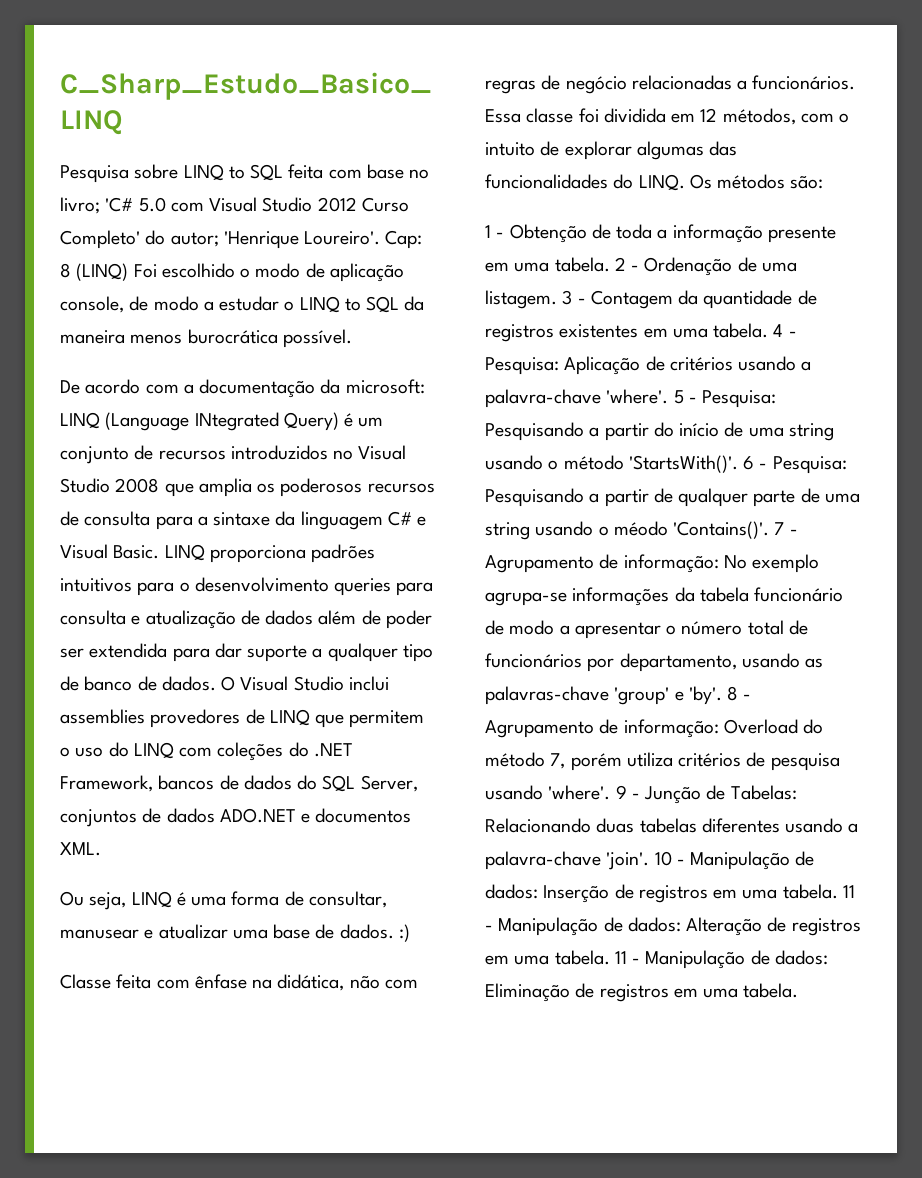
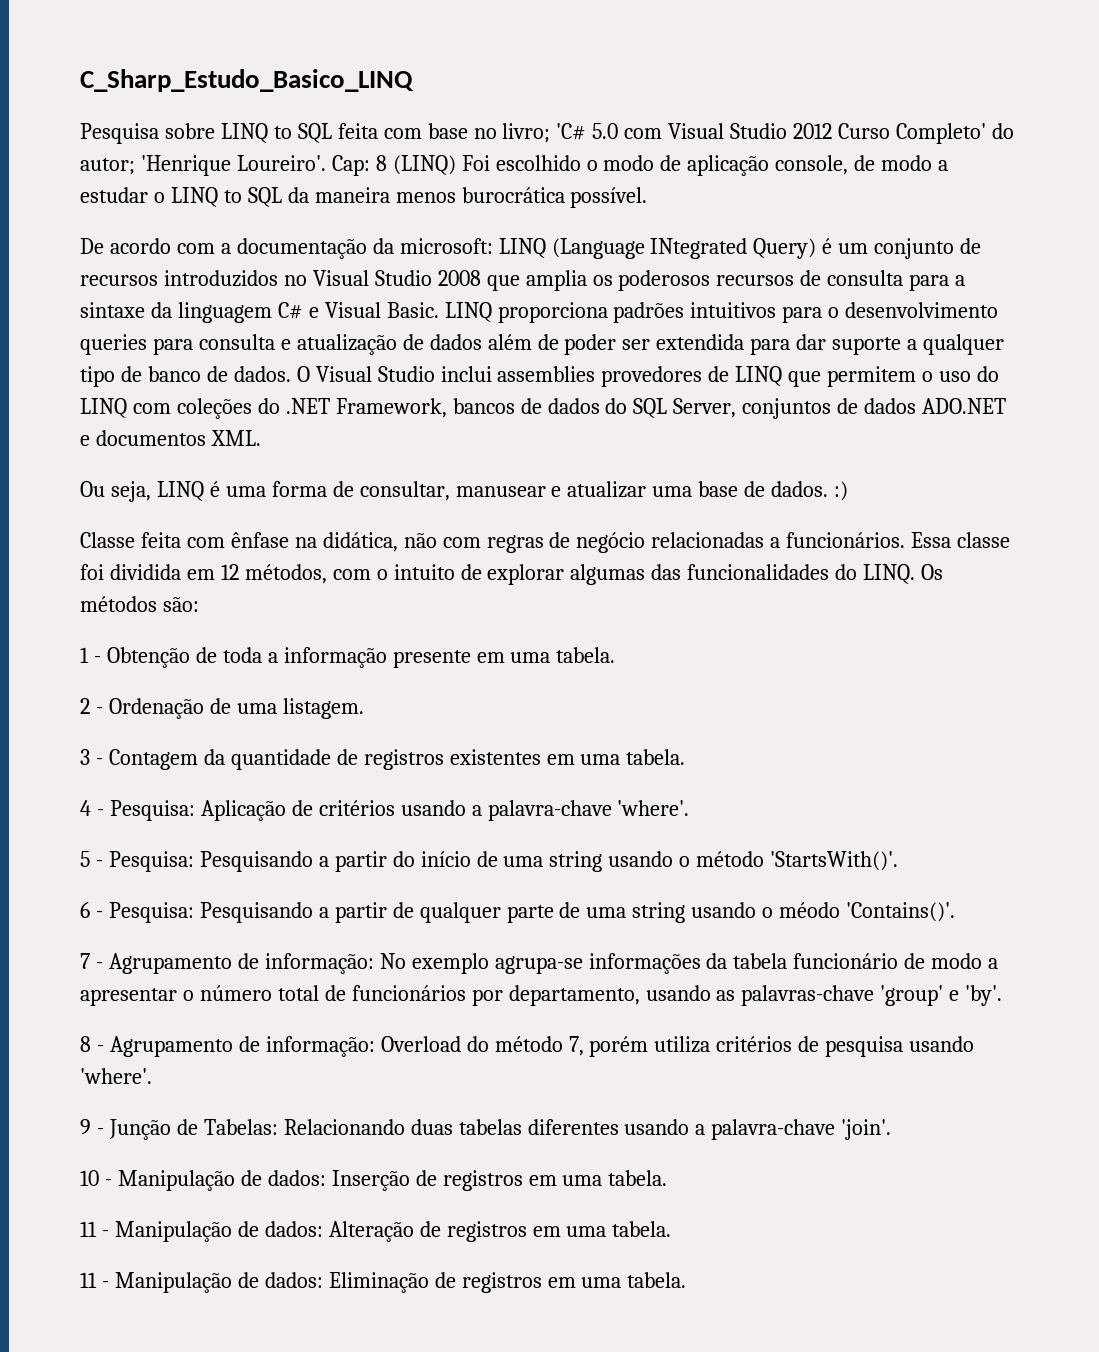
- 1 - Obtenção de toda a informação presente em uma tabela. 2 - Ordenação de uma listagem. 3 - Contagem da quantidade de registros existentes em uma tabela. 4 - Pesquisa:
+ 1 - Obtenção de toda a informação presente em uma tabela.
+ 2 - Ordenação de uma listagem.
+ 3 - Contagem da quantidade de registros existentes em uma tabela.
+ 4 - Pesquisa:
- Aplicação de critérios usando a palavra-chave 'where'. 5 - Pesquisa:
+ Aplicação de critérios usando a palavra-chave 'where'.
+ 5 - Pesquisa:
- Pesquisando a partir do início de uma string usando o método 'StartsWith()'. 6 - Pesquisa:
+ Pesquisando a partir do início de uma string usando o método 'StartsWith()'.
+ 6 - Pesquisa:
- Pesquisando a partir de qualquer parte de uma string usando o méodo 'Contains()'. 7 - Agrupamento de informação:
+ Pesquisando a partir de qualquer parte de uma string usando o méodo 'Contains()'.
+ 7 - Agrupamento de informação:
- No exemplo agrupa-se informações da tabela funcionário de modo a apresentar o número total de funcionários por departamento, usando as palavras-chave 'group' e 'by'. 8 - Agrupamento de informação:
+ No exemplo agrupa-se informações da tabela funcionário de modo a apresentar o número total de funcionários por departamento, usando as palavras-chave 'group' e 'by'.
+ 8 - Agrupamento de informação:
- Overload do método 7, porém utiliza critérios de pesquisa usando 'where'. 9 - Junção de Tabelas:
+ Overload do método 7, porém utiliza critérios de pesquisa usando 'where'.
+ 9 - Junção de Tabelas:
- Relacionando duas tabelas diferentes usando a palavra-chave 'join'. 10 - Manipulação de dados:
+ Relacionando duas tabelas diferentes usando a palavra-chave 'join'.
+ 10 - Manipulação de dados:
- Inserção de registros em uma tabela. 11 - Manipulação de dados:
+ Inserção de registros em uma tabela.
+ 11 - Manipulação de dados:
- Alteração de registros em uma tabela. 11 - Manipulação de dados:
+ Alteração de registros em uma tabela.
+ 11 - Manipulação de dados:

